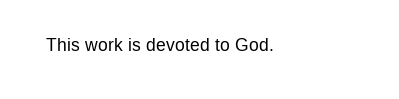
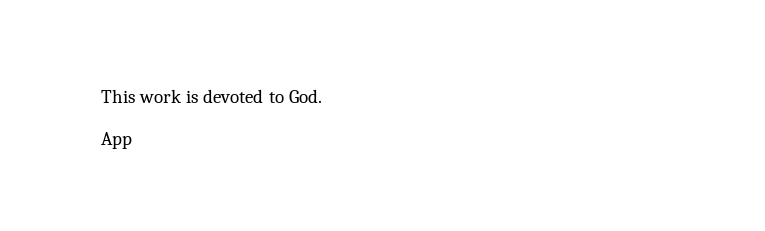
+ App

